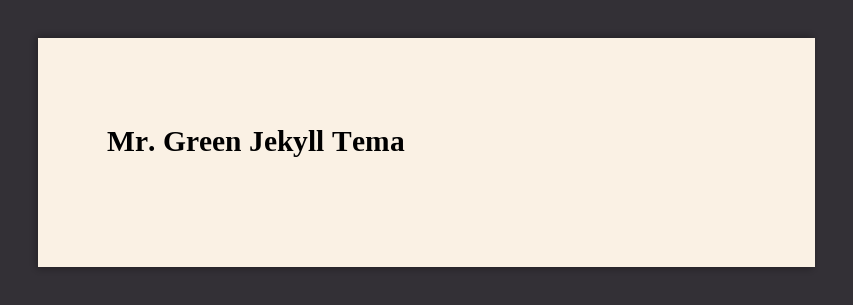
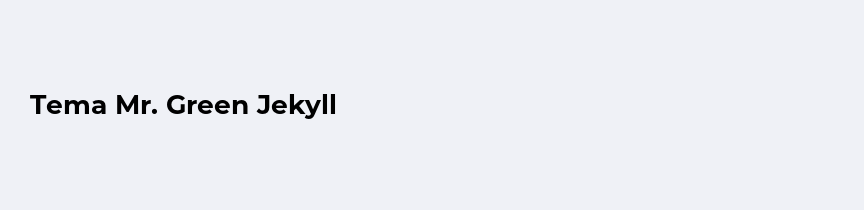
- Mr. Green Jekyll Tema
+ Tema Mr. Green Jekyll

